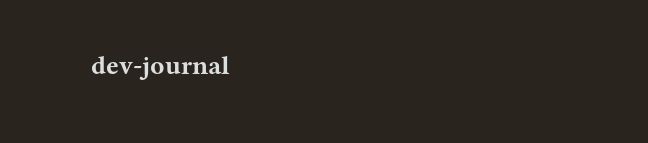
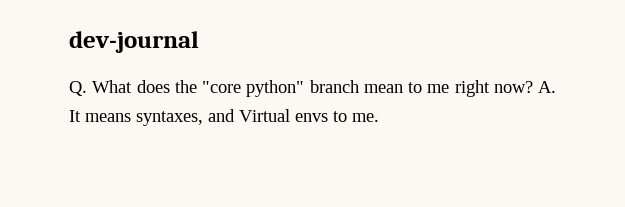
+ Q. What does the "core python" branch mean to me right now? A. It means syntaxes, and Virtual envs to me.

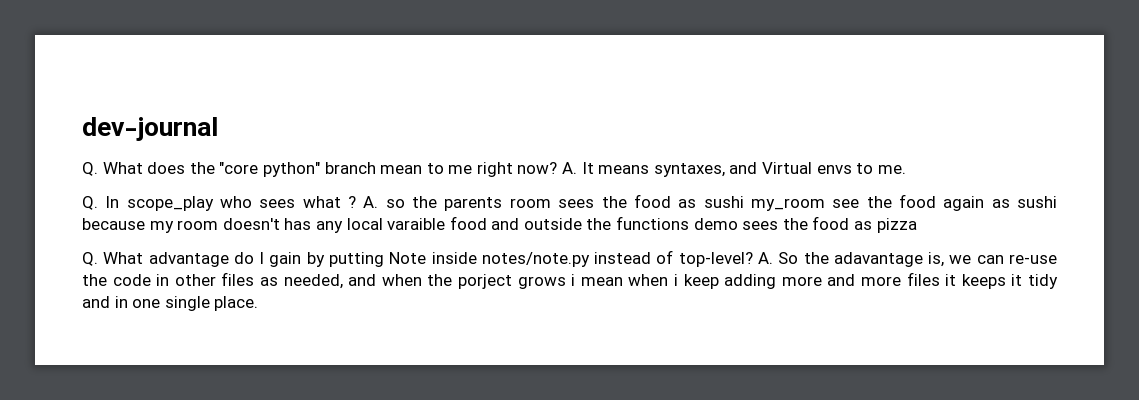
+ Q. In scope_play who sees what ? A. so the parents room sees the food as sushi my_room see the food again as sushi because my room doesn't has any local varaible food and outside the functions demo sees the food as pizza
+ Q. What advantage do I gain by putting Note inside notes/note.py instead of top-level? A. So the adavantage is, we can re-use the code in other files as needed, and when the porject grows i mean when i keep adding more and more files it keeps it tidy and in one single place.

